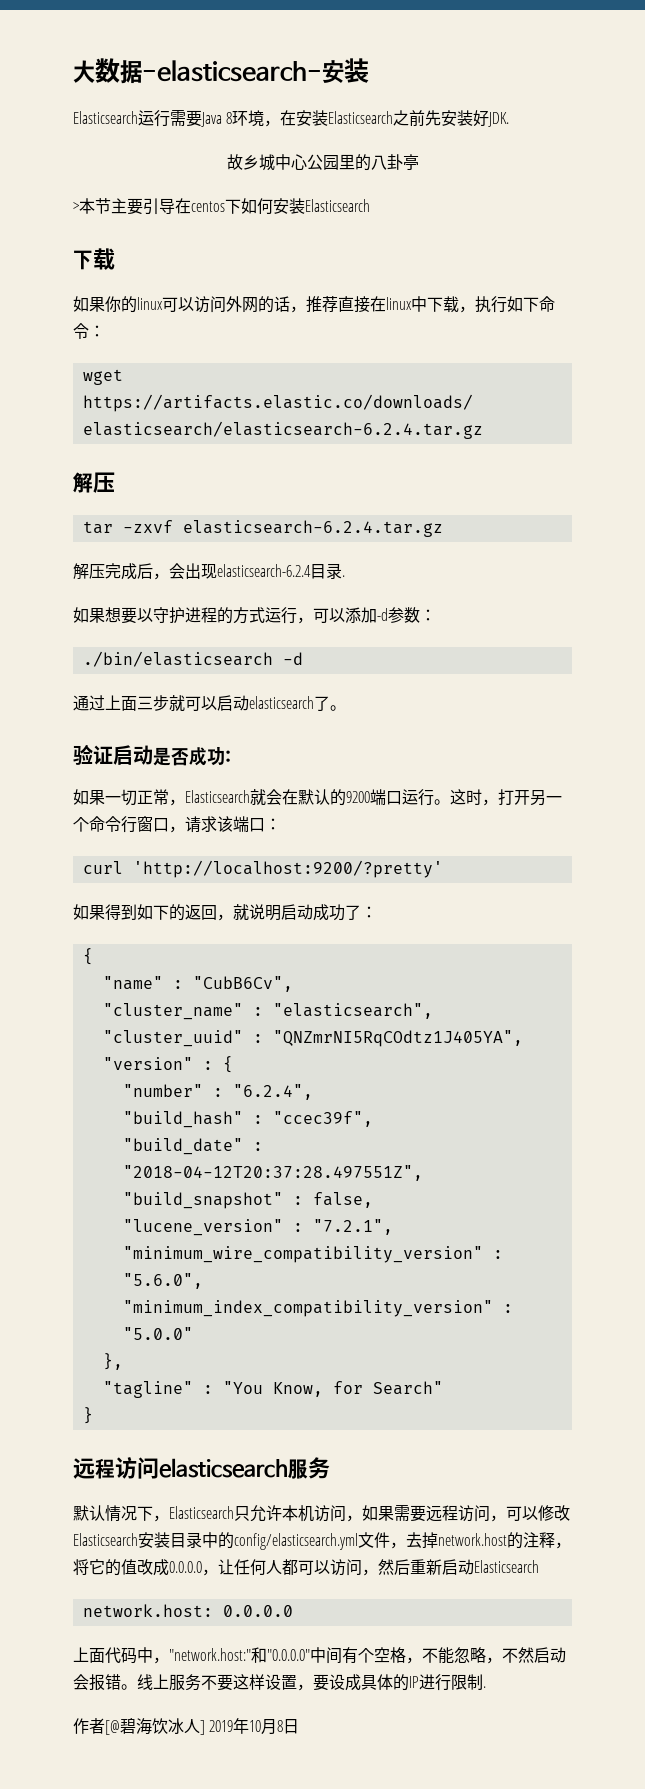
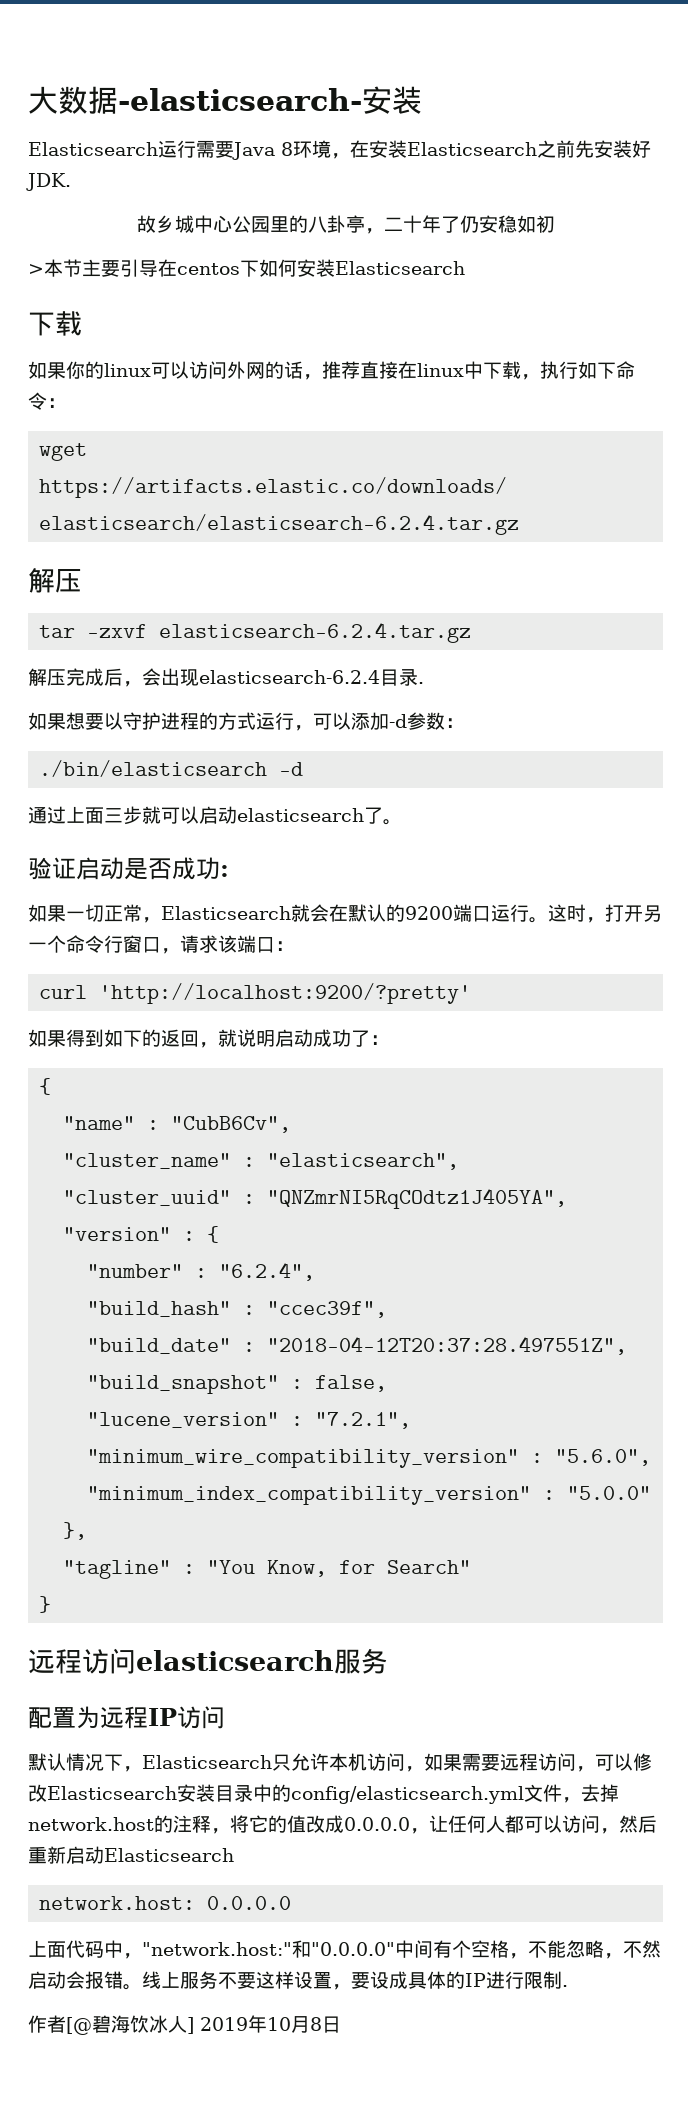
- 故乡城中心公园里的八卦亭
+ 故乡城中心公园里的八卦亭，二十年了仍安稳如初
+ 配置为远程IP访问

